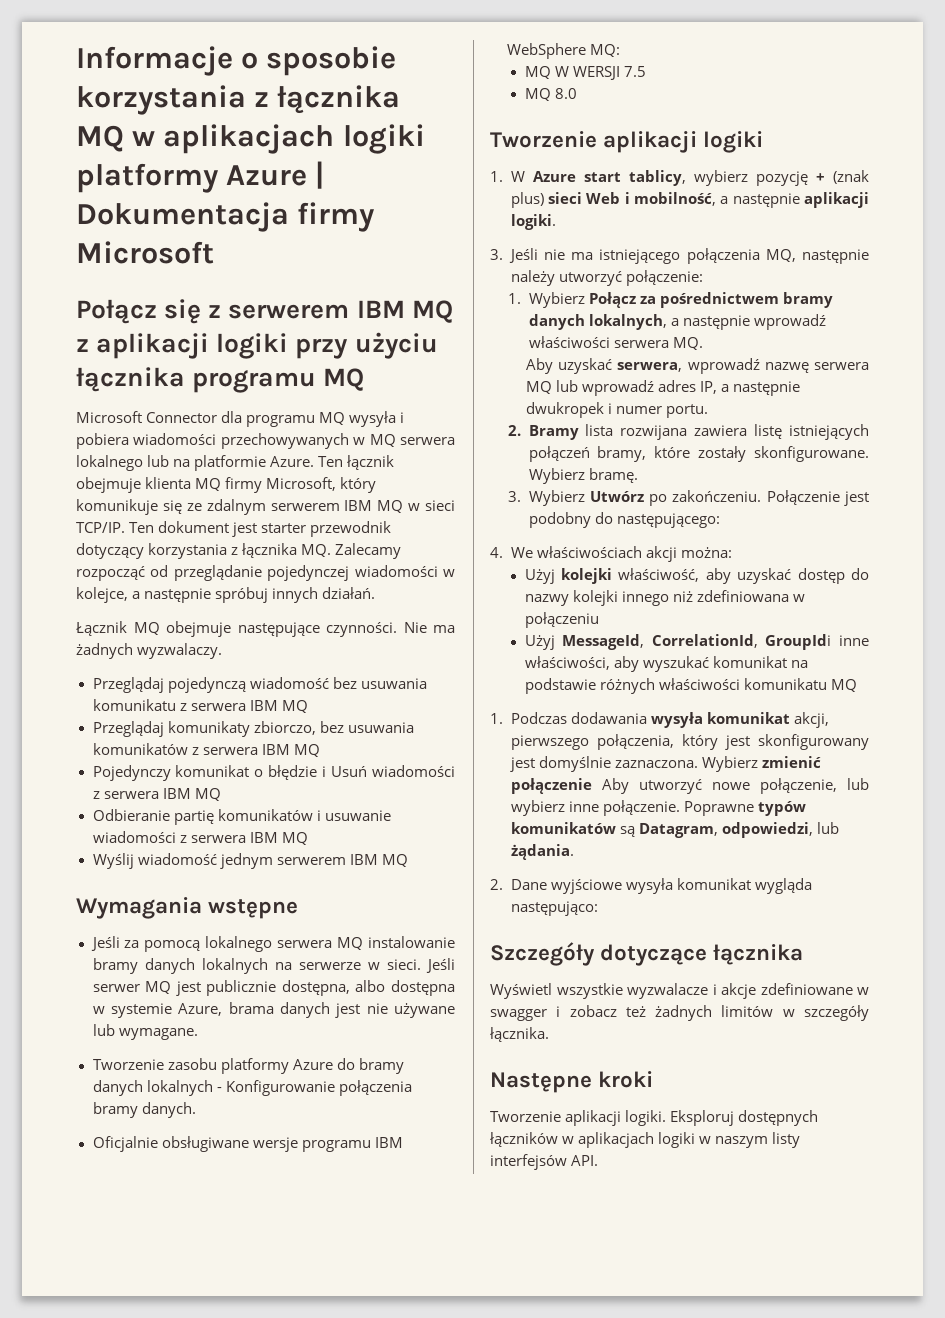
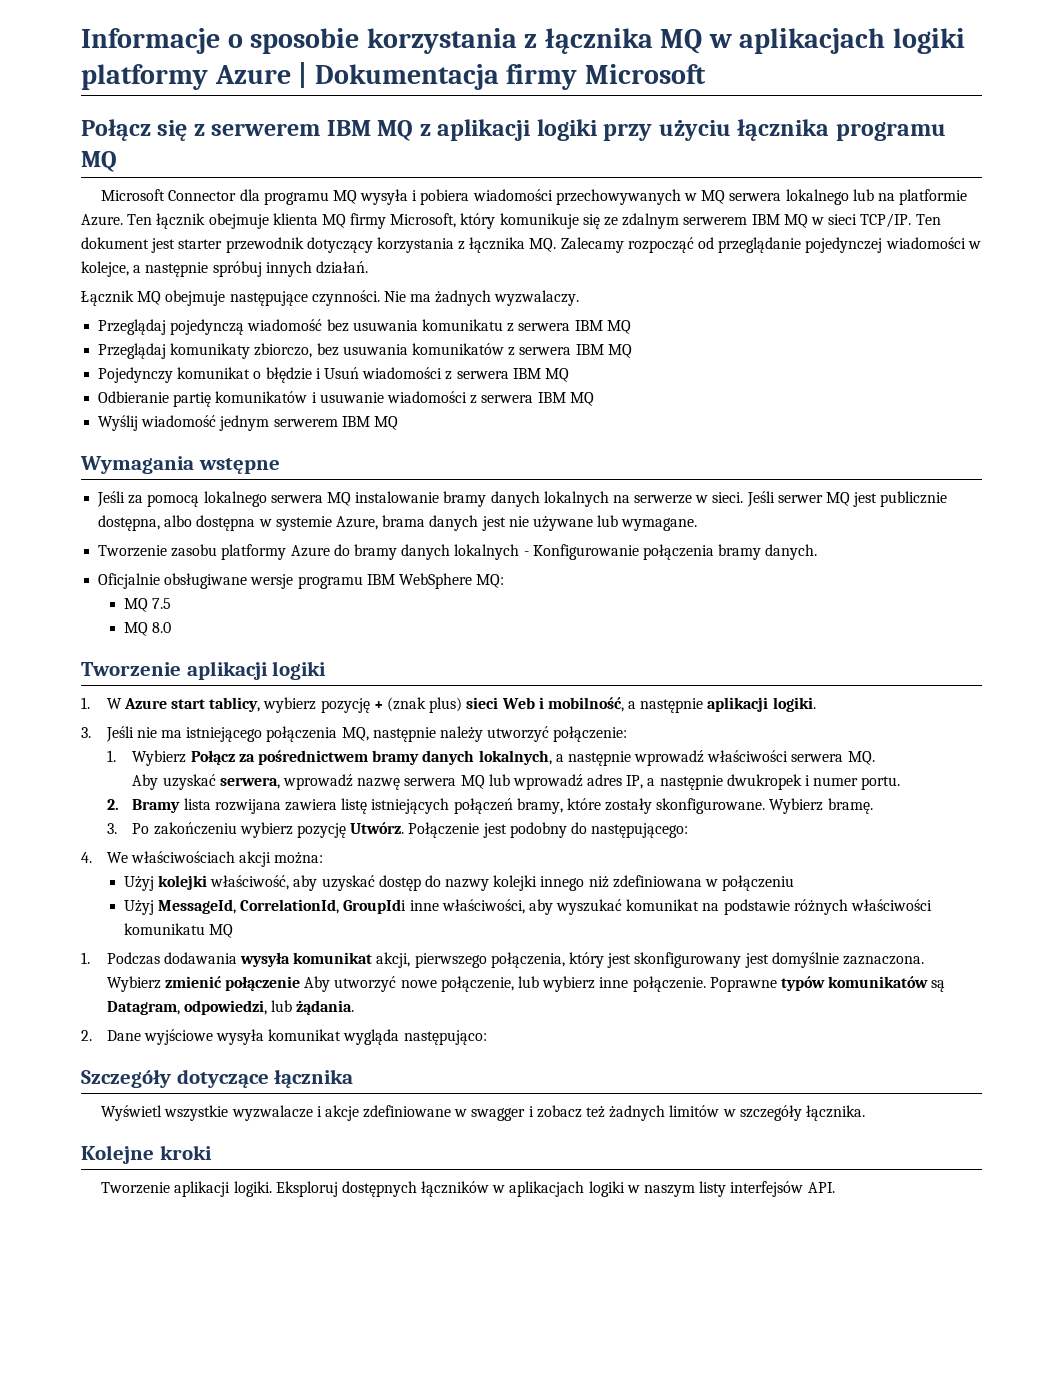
- MQ W WERSJI 7.5
+ MQ 7.5
- 3. Wybierz Utwórz po zakończeniu.
+ 3. Po zakończeniu wybierz pozycję Utwórz.
- Następne kroki
+ Kolejne kroki

